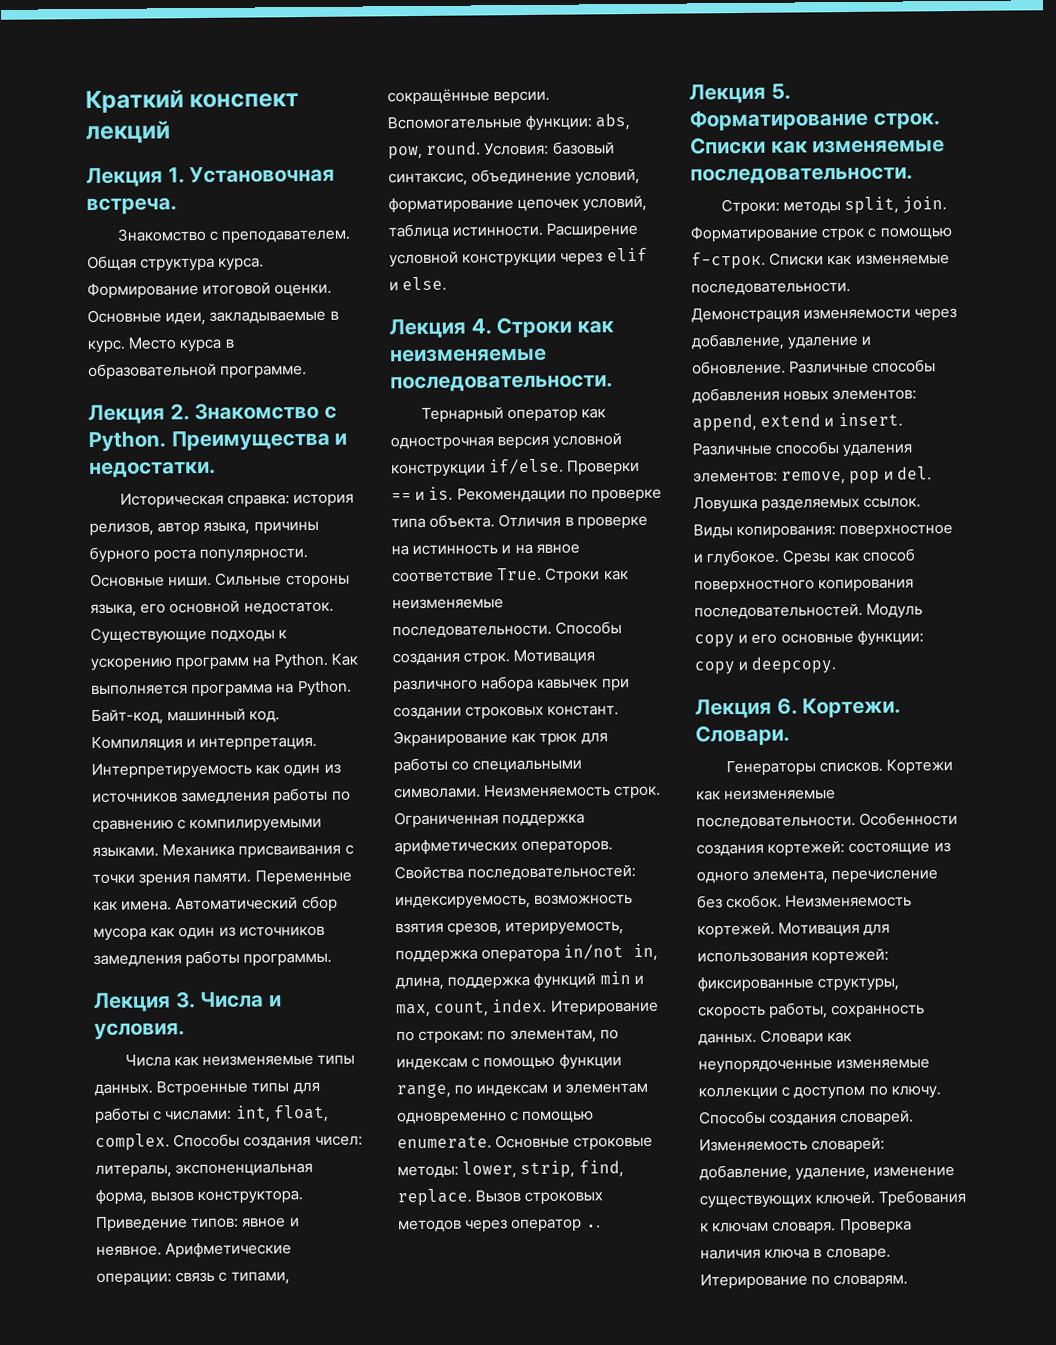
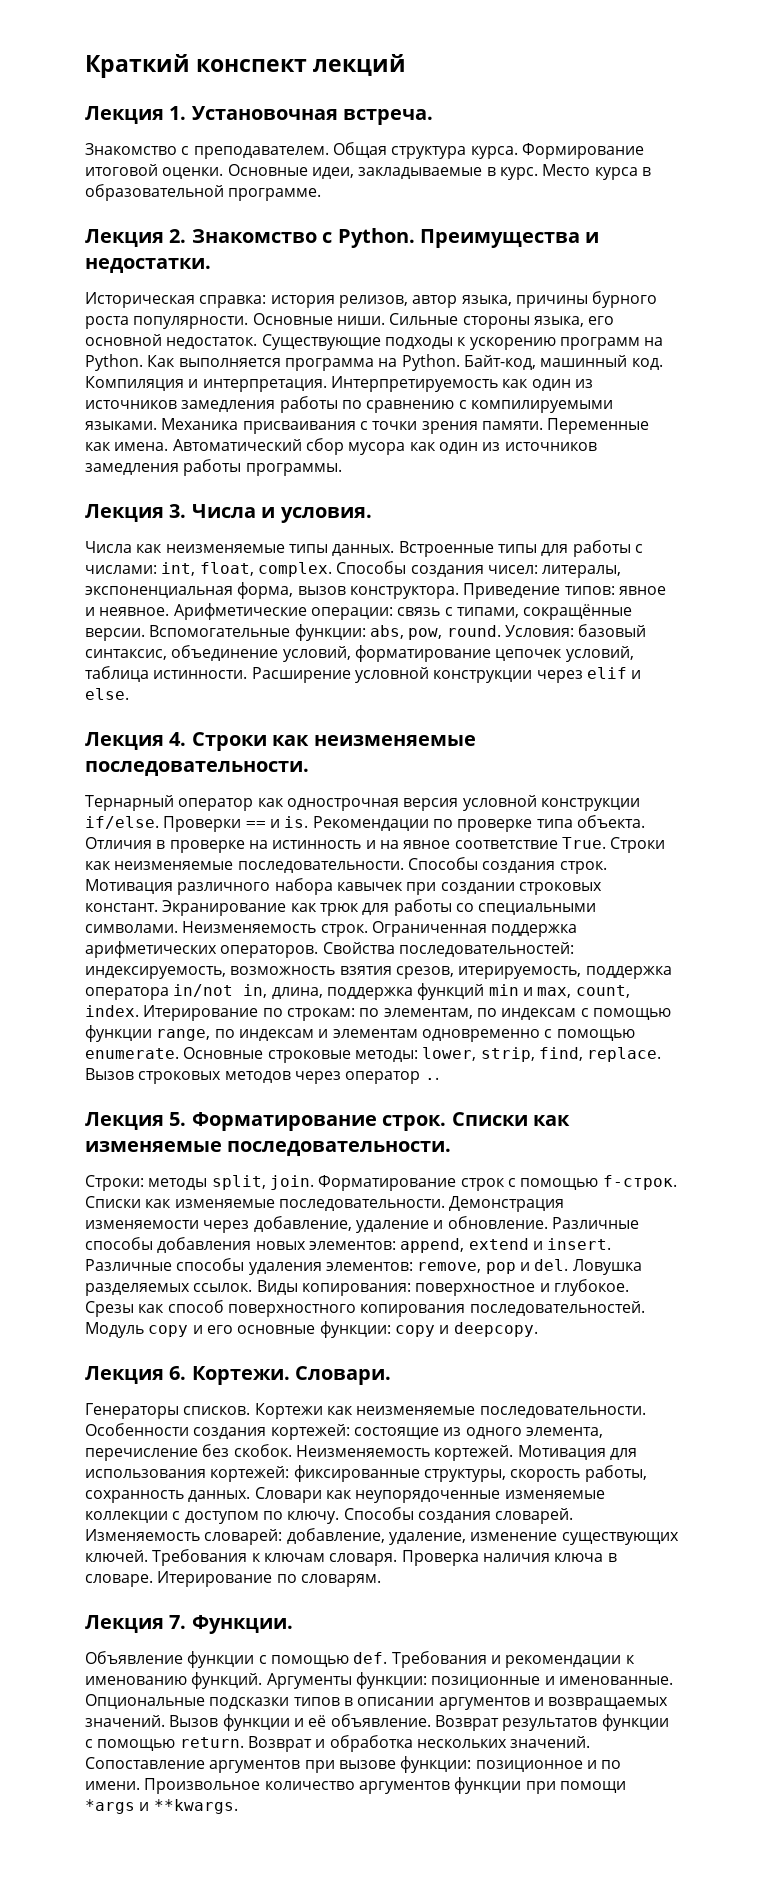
+ Лекция 7. Функции.
+ Объявление функции с помощью def. Требования и рекомендации к именованию функций. Аргументы функции: позиционные и именованные. Опциональные подсказки типов в описании аргументов и возвращаемых значений. Вызов функции и её объявление. Возврат результатов функции с помощью return. Возврат и обработка нескольких значений. Сопоставление аргументов при вызове функции: позиционное и по имени. Произвольное количество аргументов функции при помощи *args и **kwargs.

